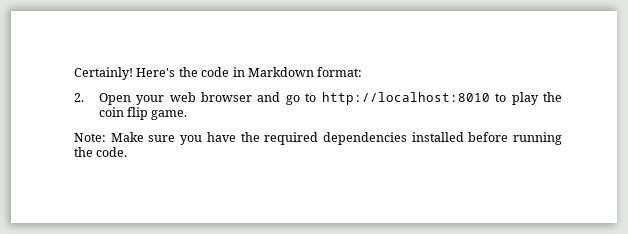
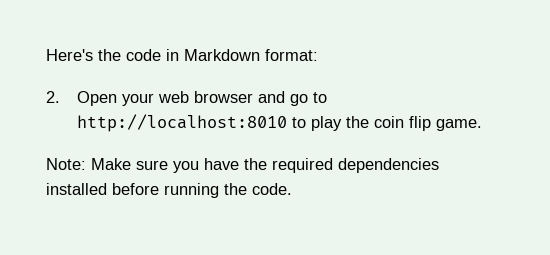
- Certainly!

